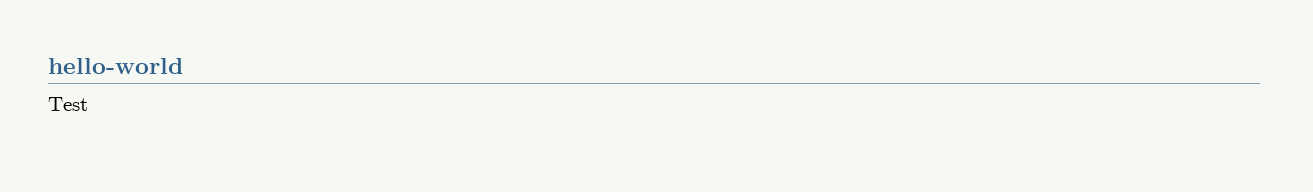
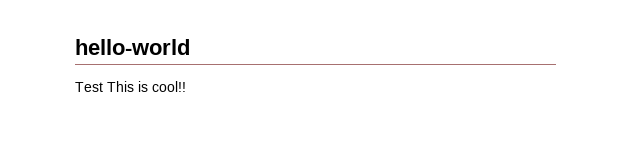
- Test
+ Test This is cool!!

